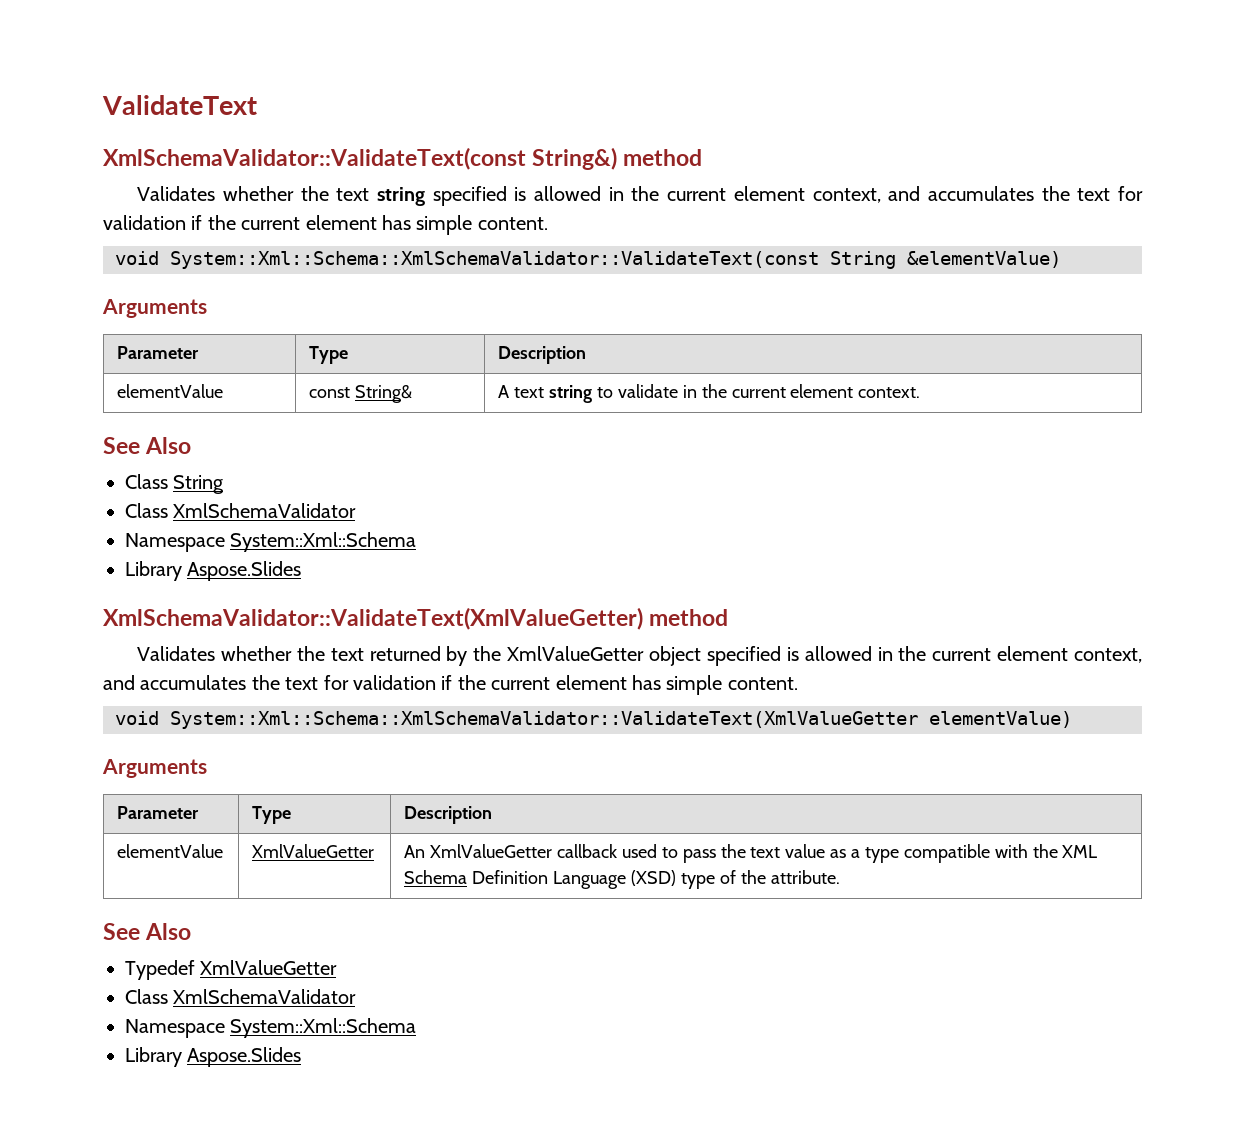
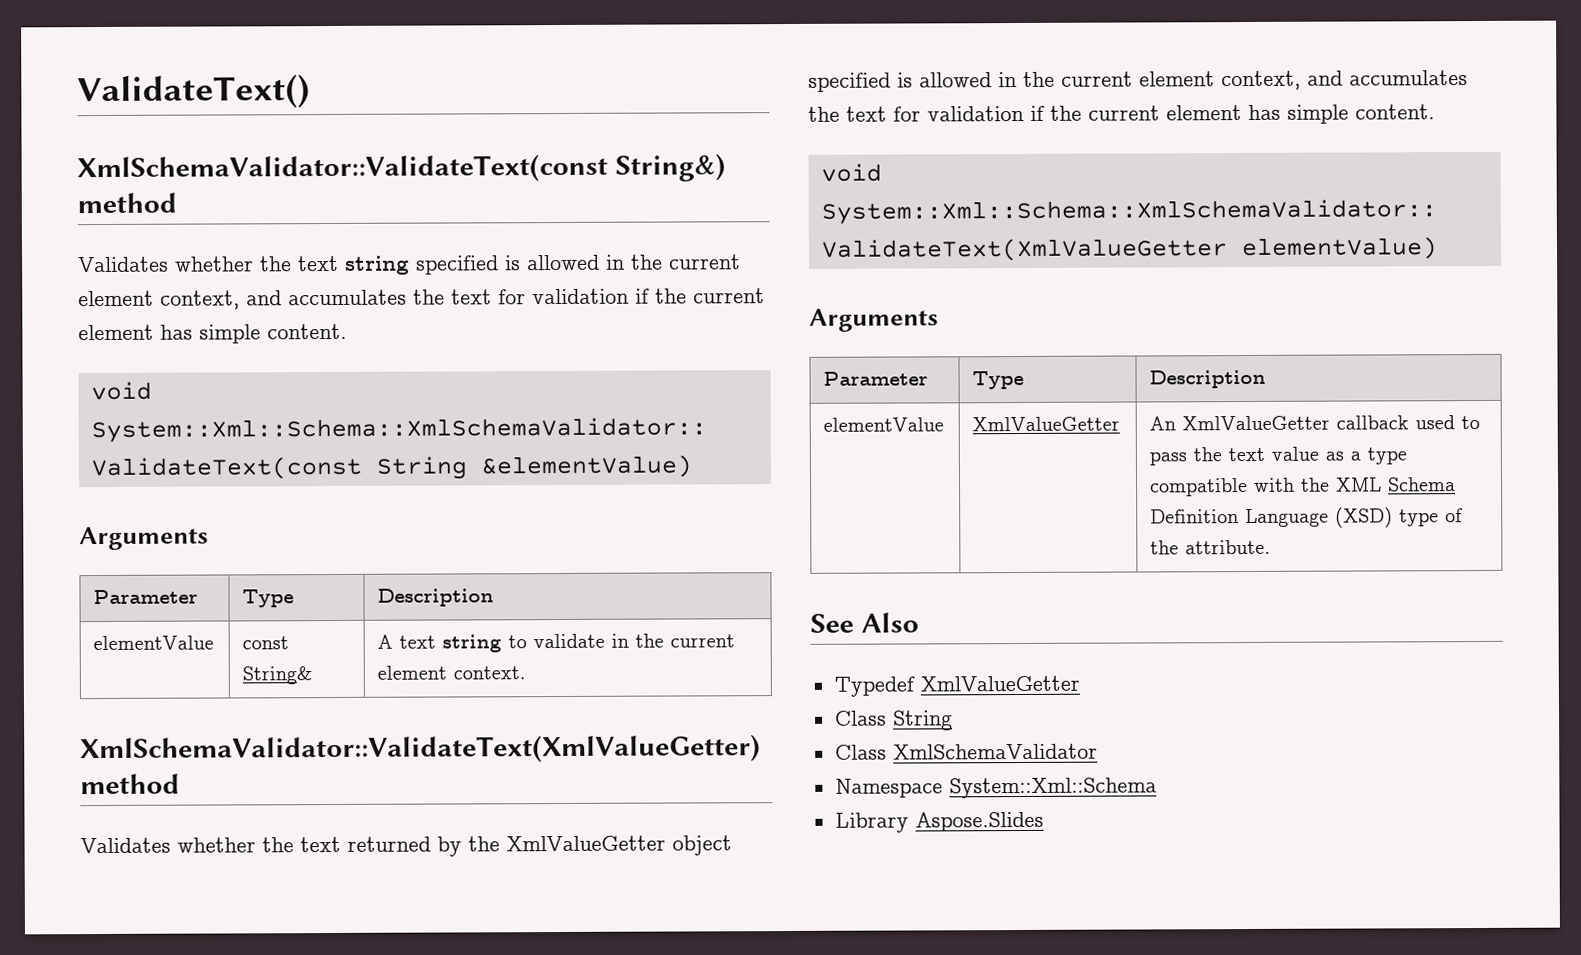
- ValidateText
+ ValidateText()
  elementValue | const String& | A text string to validate in the current element context.
- See Also
- Class String
- Class XmlSchemaValidator
- Namespace System::Xml::Schema
- Library Aspose.Slides
+ Class String

